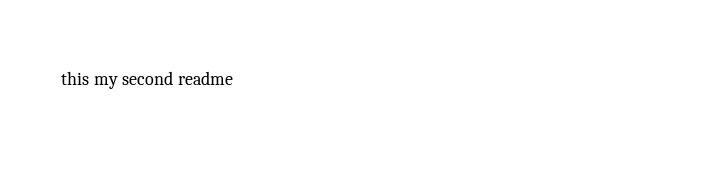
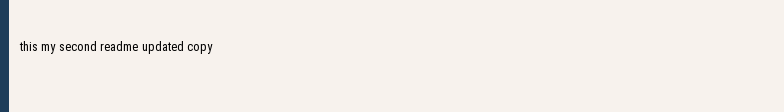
- this my second readme
+ this my second readme updated copy

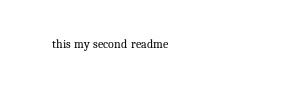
- this my second readme updated copy
+ this my second readme

